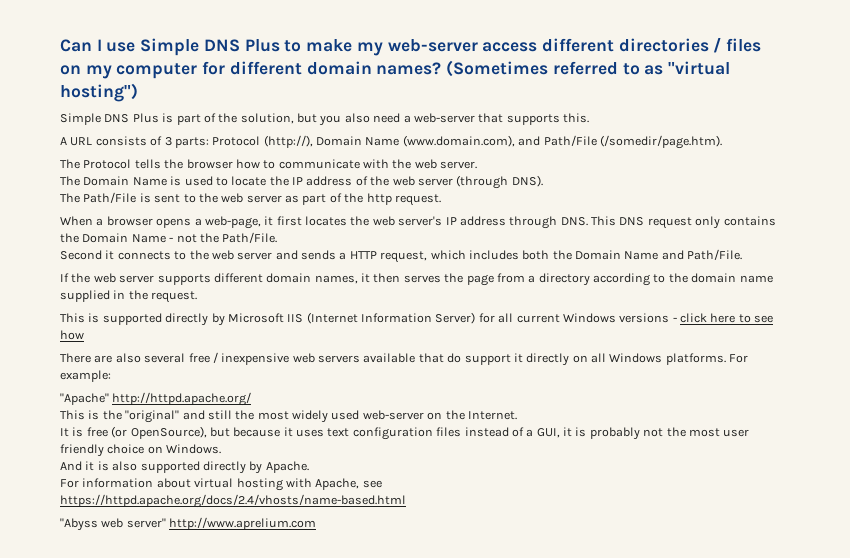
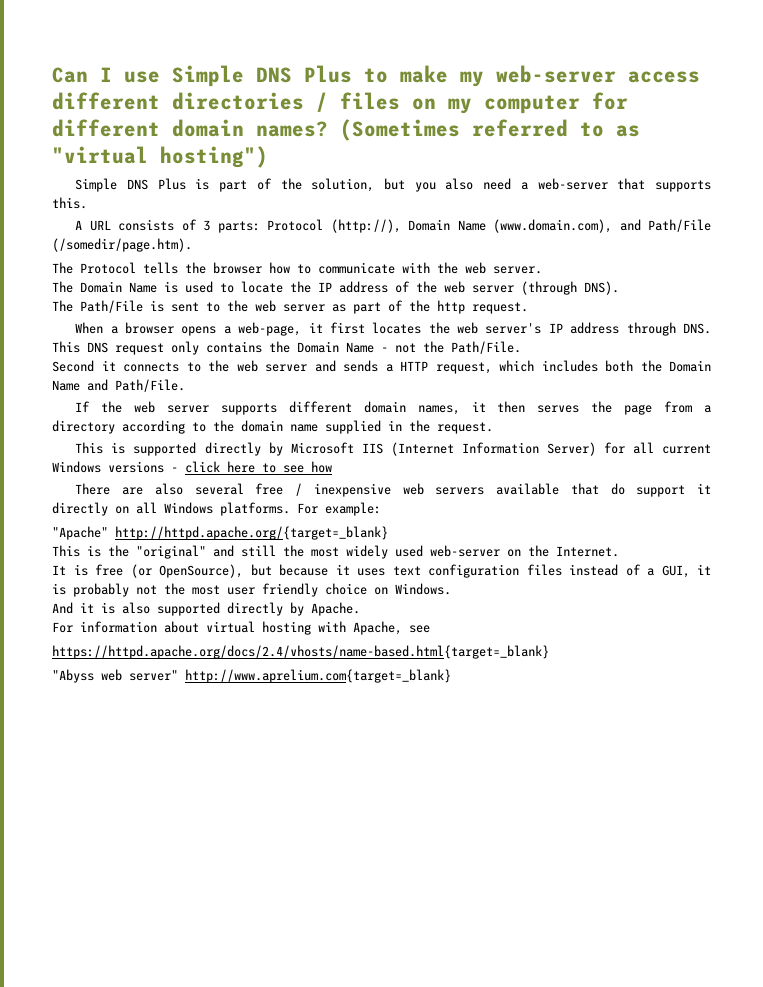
- "Apache" http://httpd.apache.org/
+ "Apache" http://httpd.apache.org/{target=_blank}
- https://httpd.apache.org/docs/2.4/vhosts/name-based.html
+ https://httpd.apache.org/docs/2.4/vhosts/name-based.html{target=_blank}
- "Abyss web server" http://www.aprelium.com
+ "Abyss web server" http://www.aprelium.com{target=_blank}

